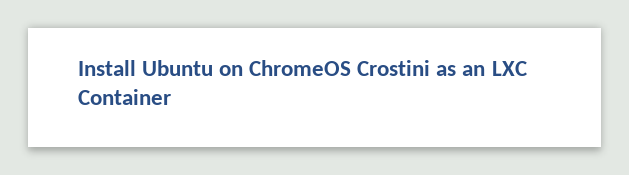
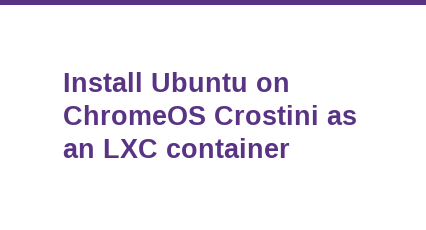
- Install Ubuntu on ChromeOS Crostini as an LXC Container
+ Install Ubuntu on ChromeOS Crostini as an LXC container

